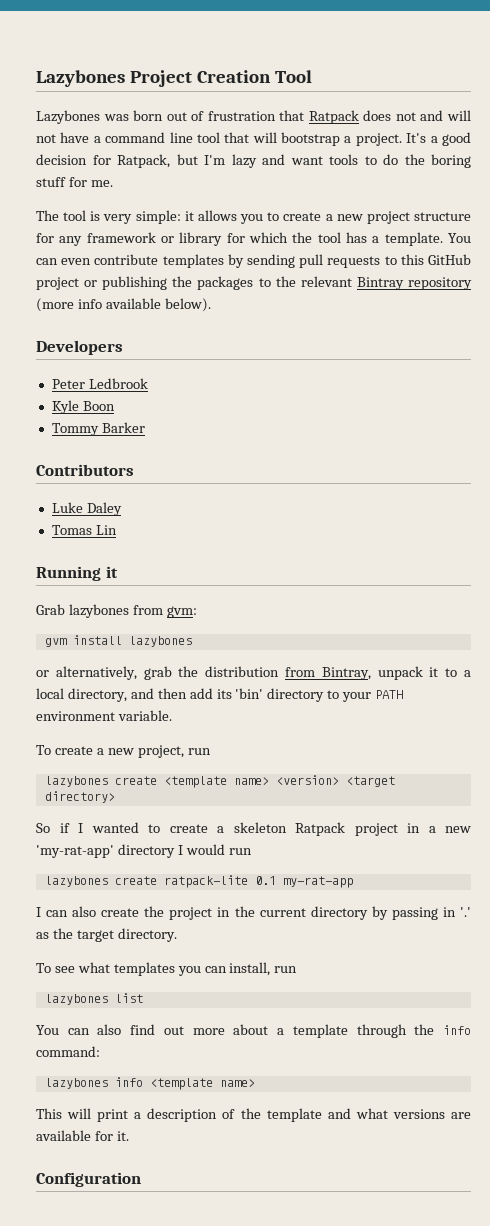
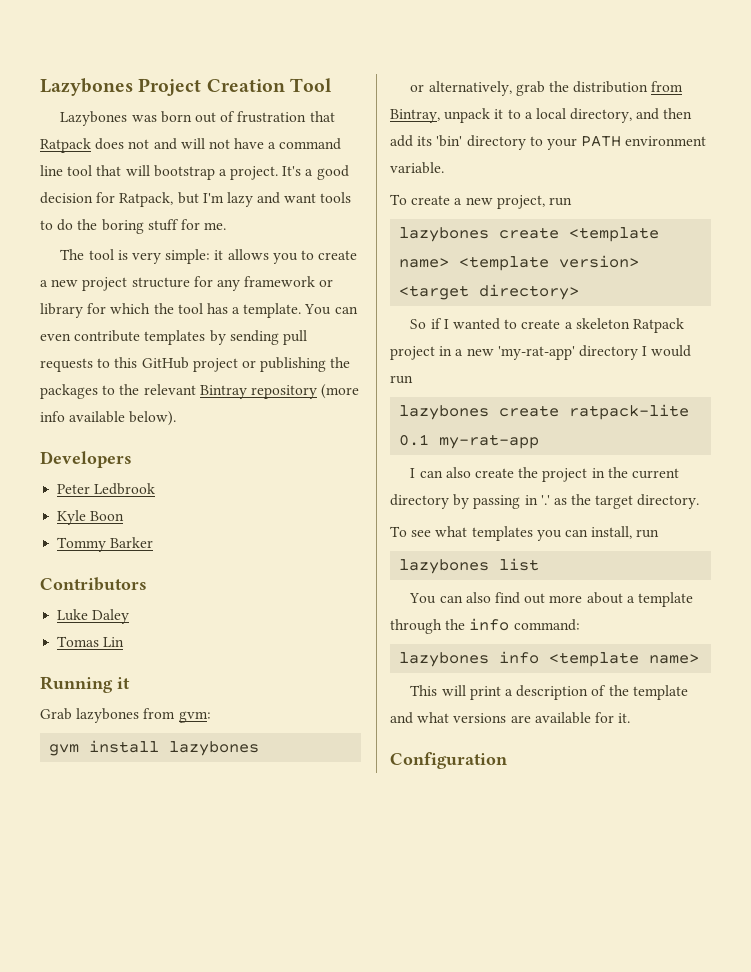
- lazybones create <template name> <version> <target directory>
+ lazybones create <template name> <template version> <target directory>

